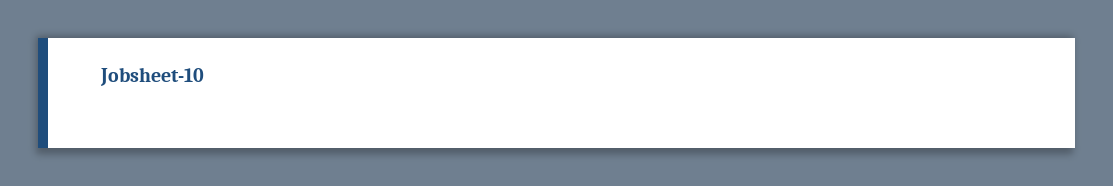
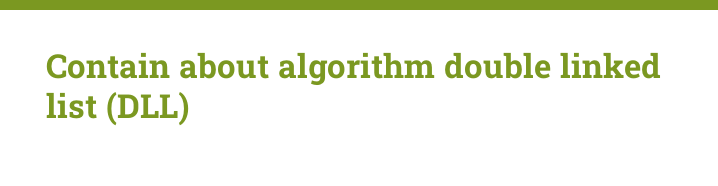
- Jobsheet-10
+ Contain about algorithm double linked list (DLL)

